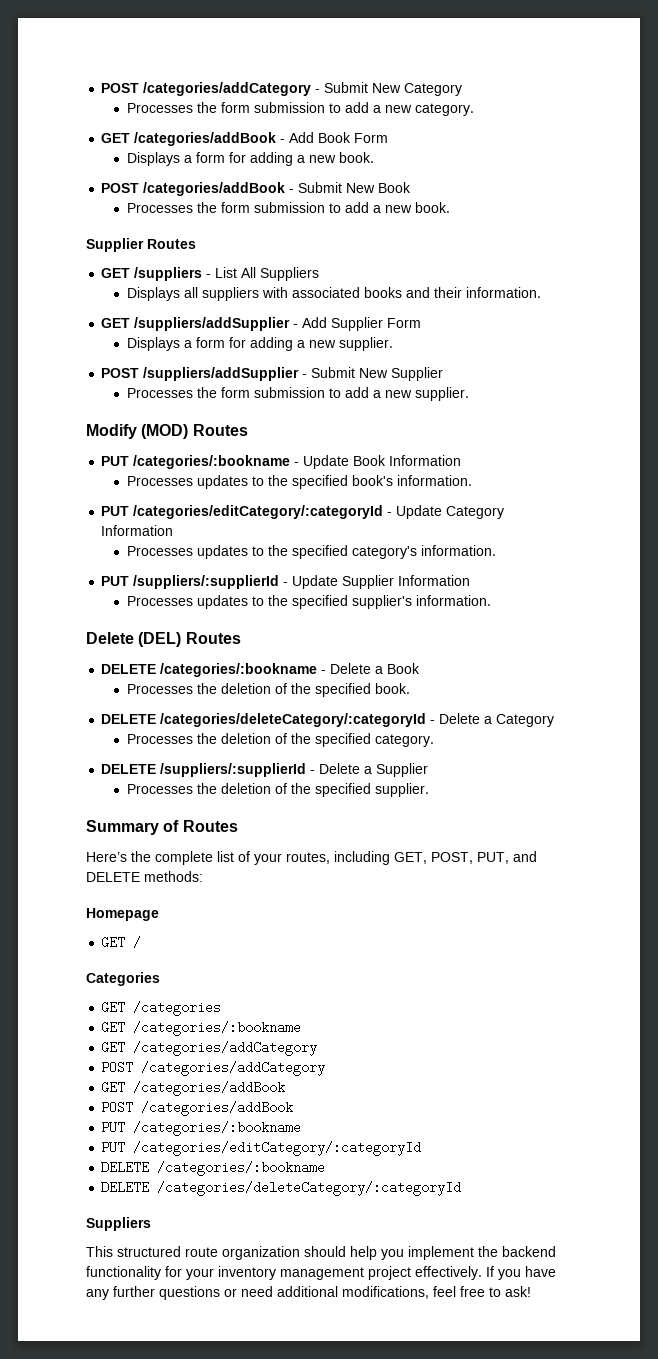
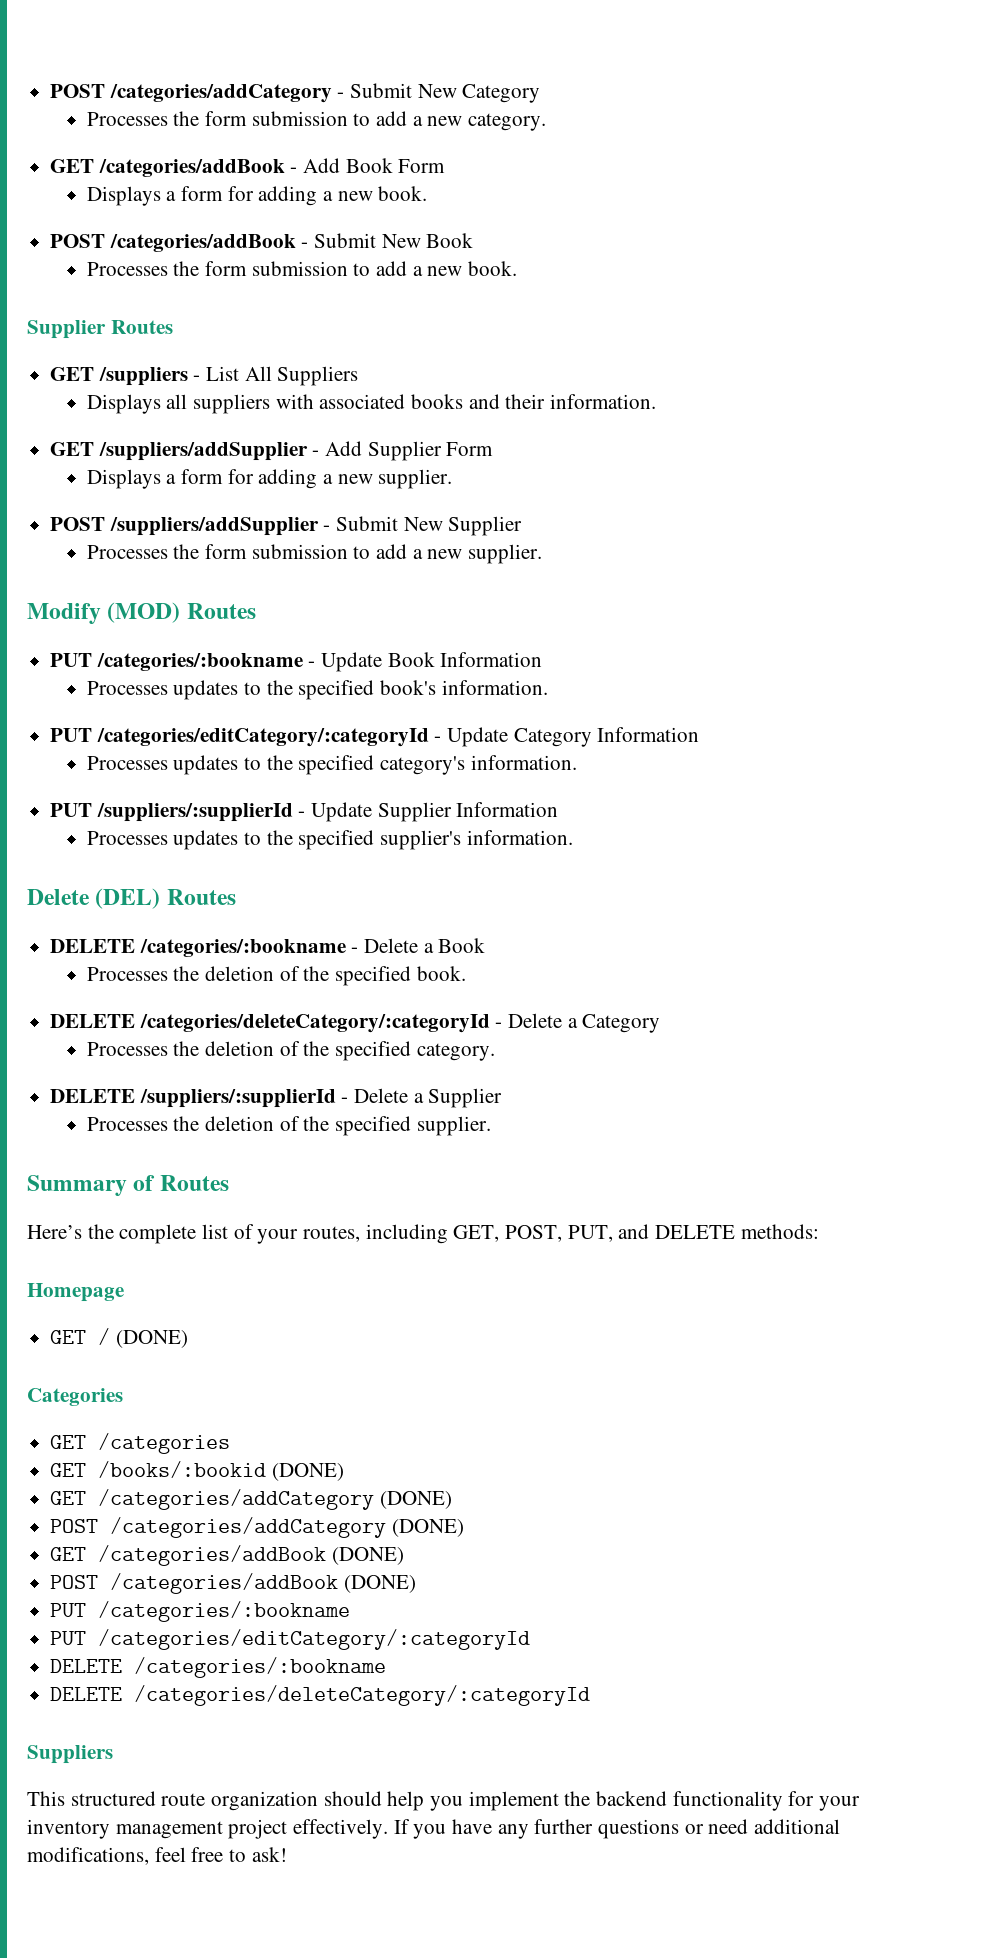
- GET /
+ GET / (DONE)
- GET /categories/:bookname
+ GET /books/:bookid (DONE)
- GET /categories/addCategory
- POST /categories/addCategory
- GET /categories/addBook
- POST /categories/addBook
+ GET /categories/addCategory (DONE)
+ POST /categories/addCategory (DONE)
+ GET /categories/addBook (DONE)
+ POST /categories/addBook (DONE)

